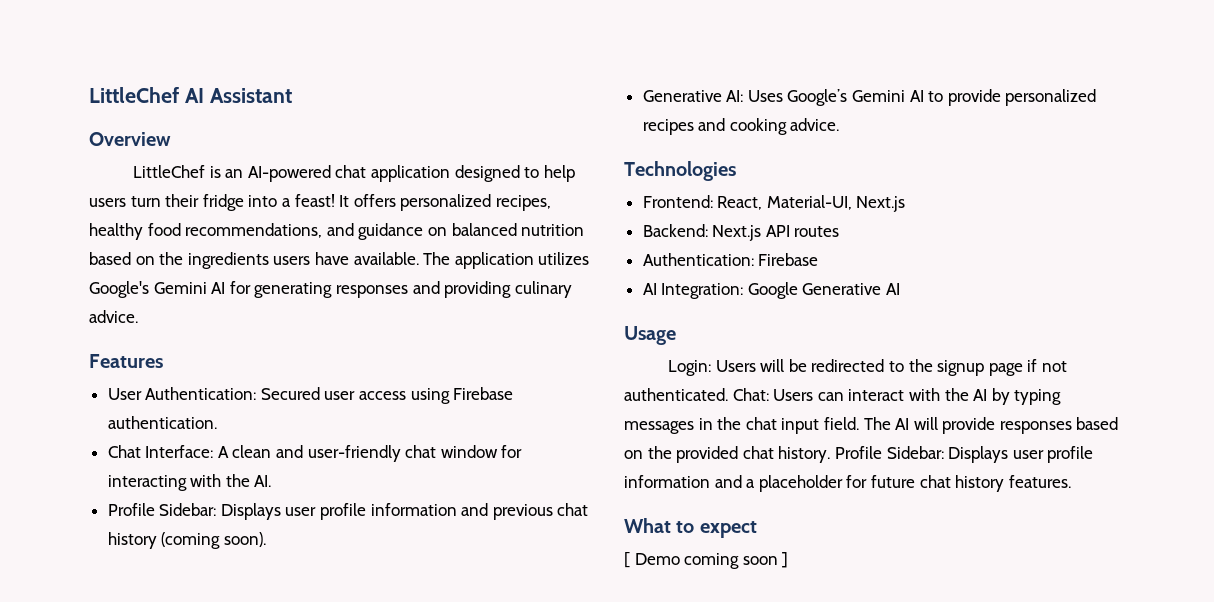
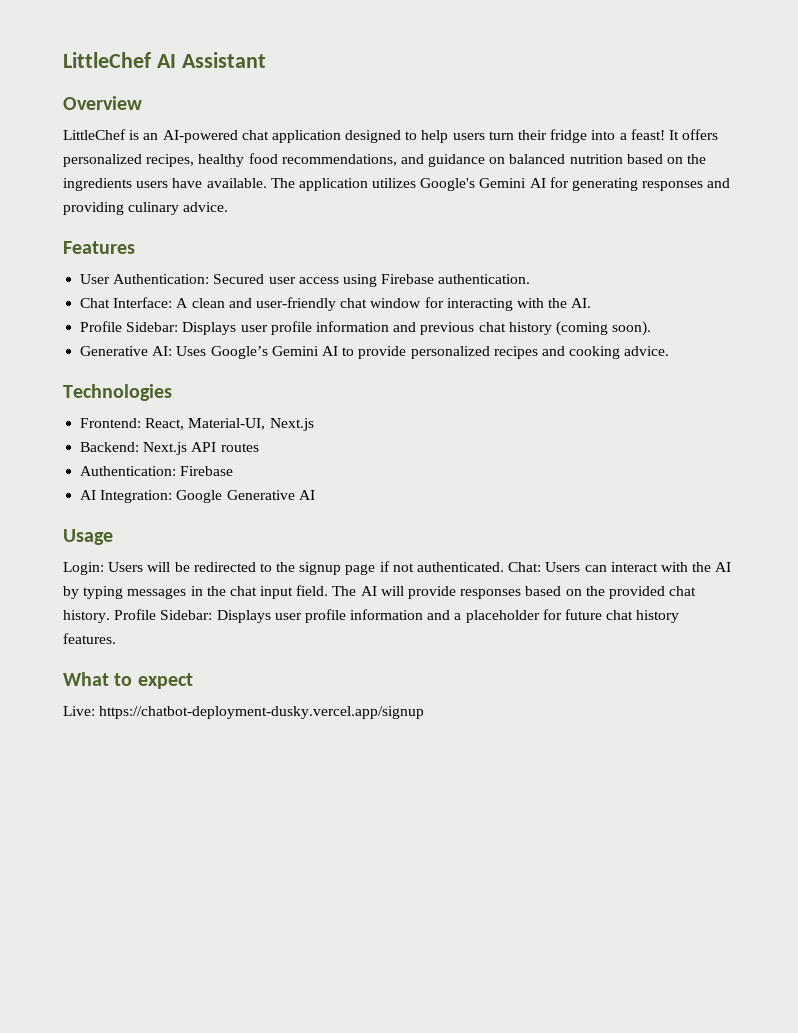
- [ Demo coming soon ]
+ Live: https://chatbot-deployment-dusky.vercel.app/signup

